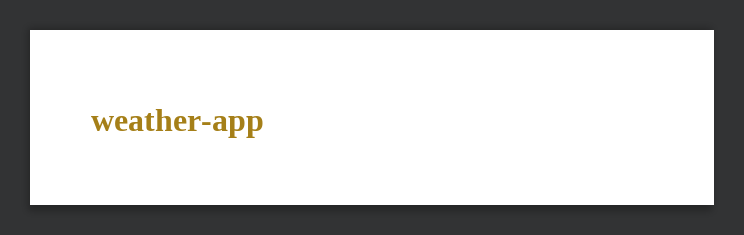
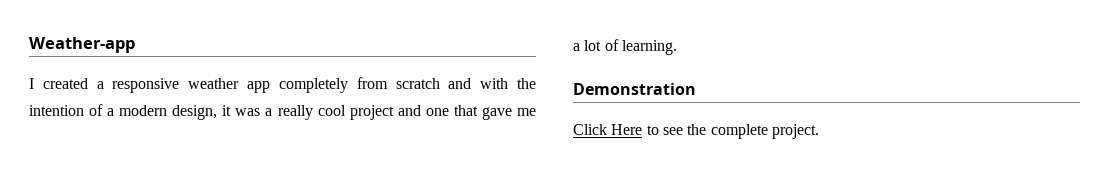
- weather-app
+ Weather-app
+ I created a responsive weather app completely from scratch and with the intention of a modern design, it was a really cool project and one that gave me a lot of learning.
+ Demonstration
+ Click Here to see the complete project.

